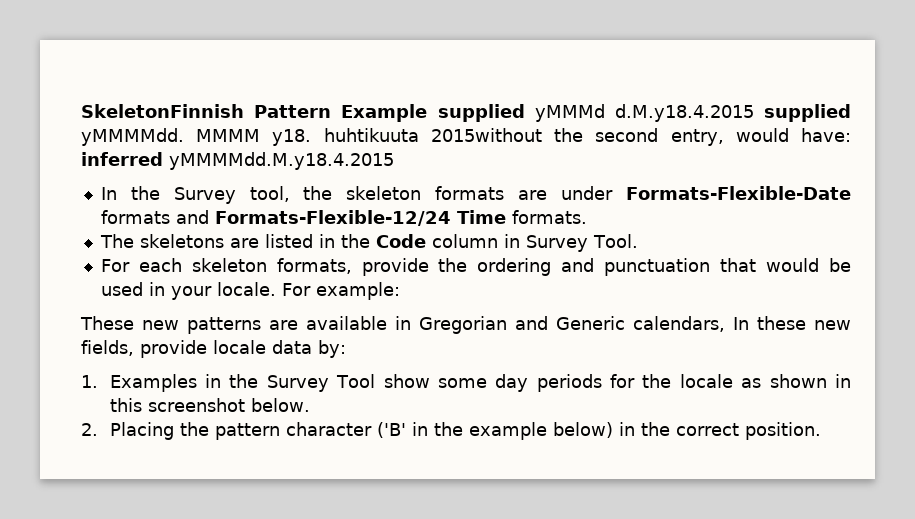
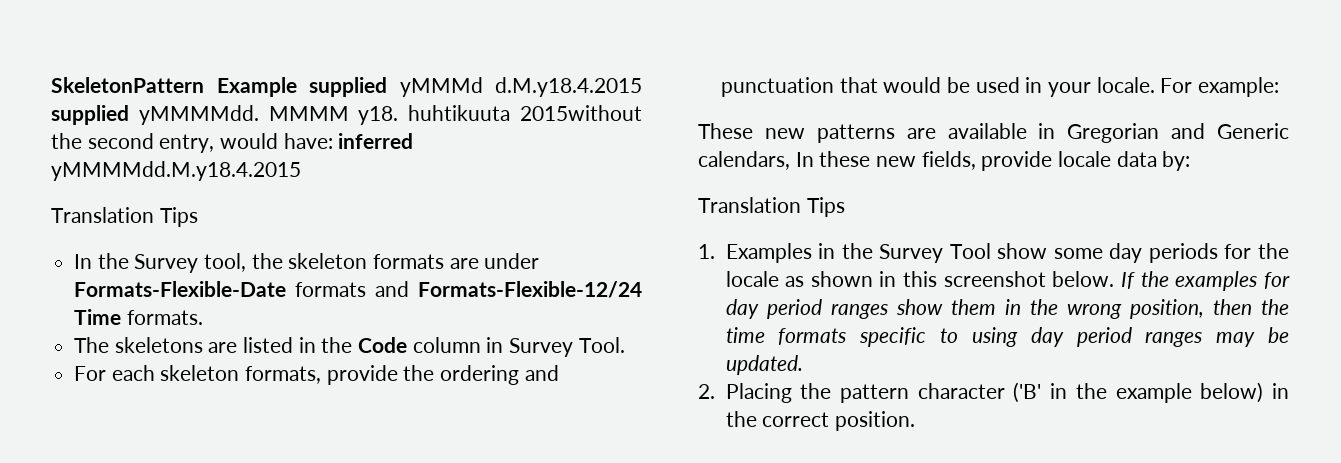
- SkeletonFinnish Pattern Example supplied yMMMd d.M.y18.4.2015 supplied yMMMMdd.
+ SkeletonPattern Example supplied yMMMd d.M.y18.4.2015 supplied yMMMMdd.
  MMMM y18. huhtikuuta 2015without the second entry, would have: inferred yMMMMdd.M.y18.4.2015
+ Translation Tips
  These new patterns are available in Gregorian and Generic calendars, In these new fields, provide locale data by:
+ Translation Tips
+ If the examples for day period ranges show them in the wrong position, then the time formats specific to using day period ranges may be updated.

